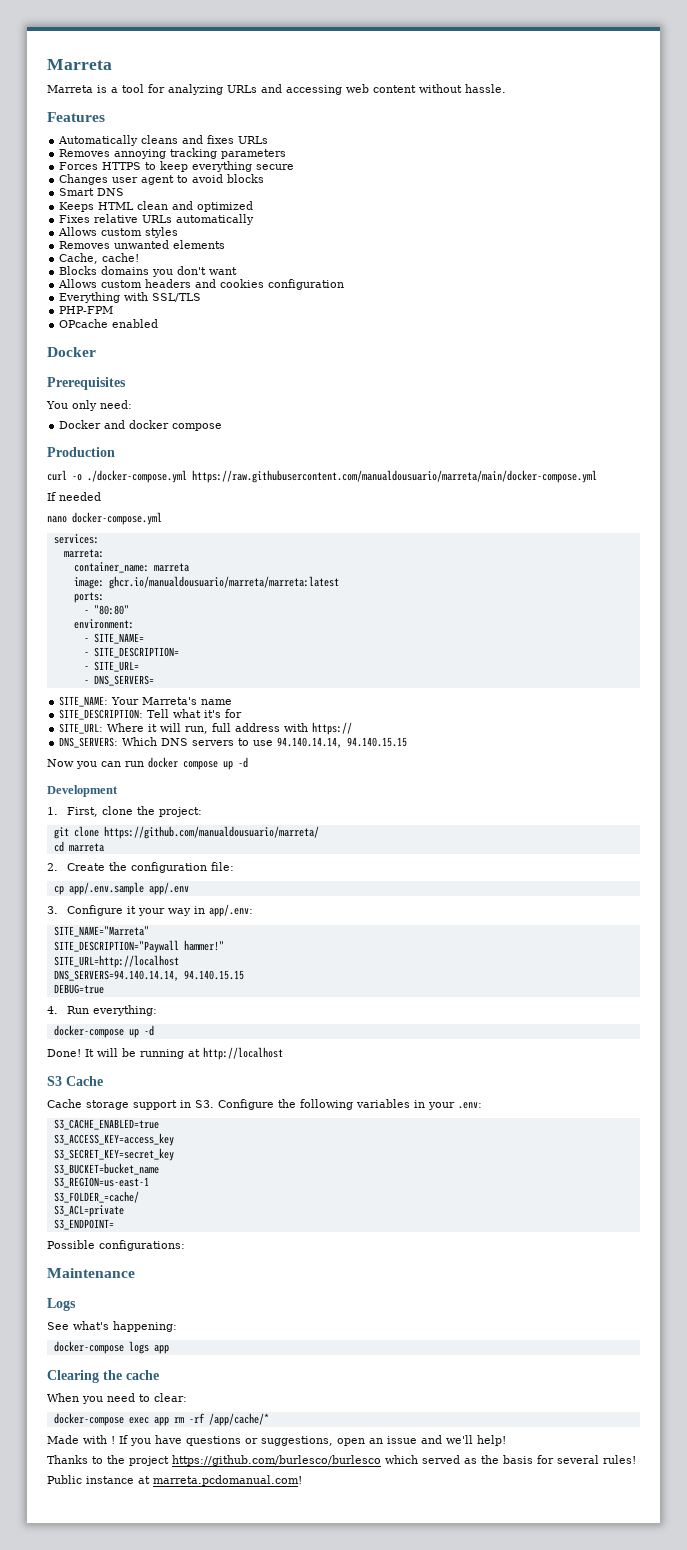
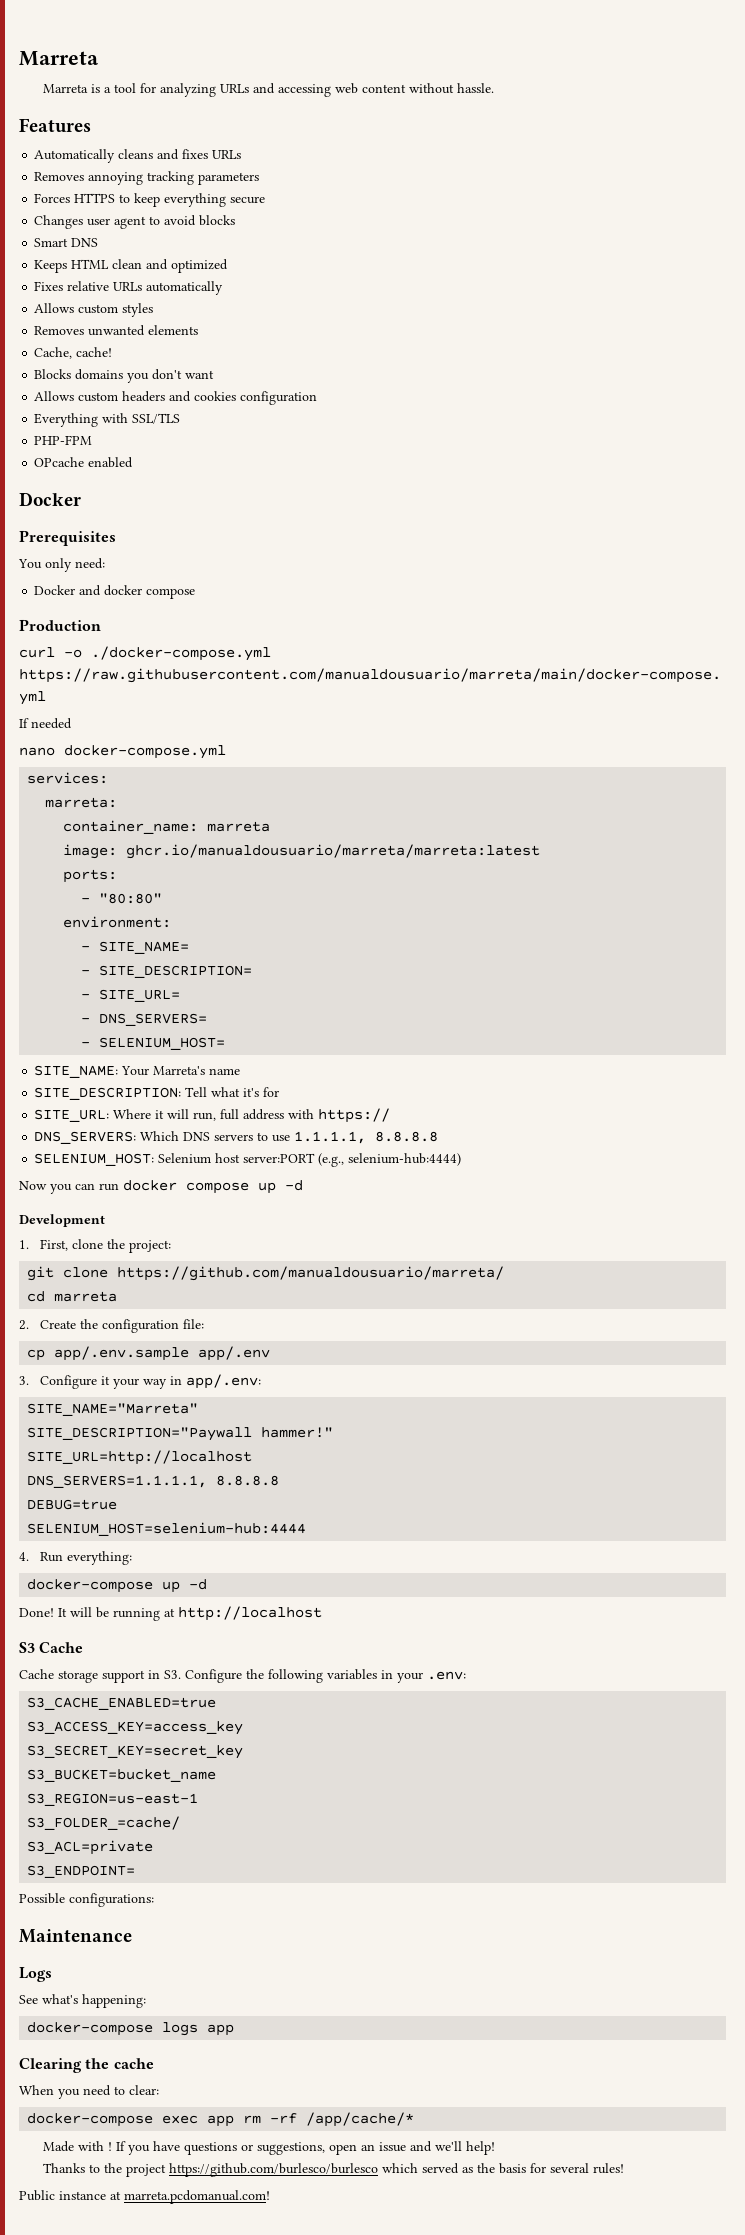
+ - SELENIUM_HOST=
- DNS_SERVERS: Which DNS servers to use 94.140.14.14, 94.140.15.15
+ DNS_SERVERS: Which DNS servers to use 1.1.1.1, 8.8.8.8
+ SELENIUM_HOST: Selenium host server:PORT (e.g., selenium-hub:4444)
- DNS_SERVERS=94.140.14.14, 94.140.15.15
+ DNS_SERVERS=1.1.1.1, 8.8.8.8
+ SELENIUM_HOST=selenium-hub:4444

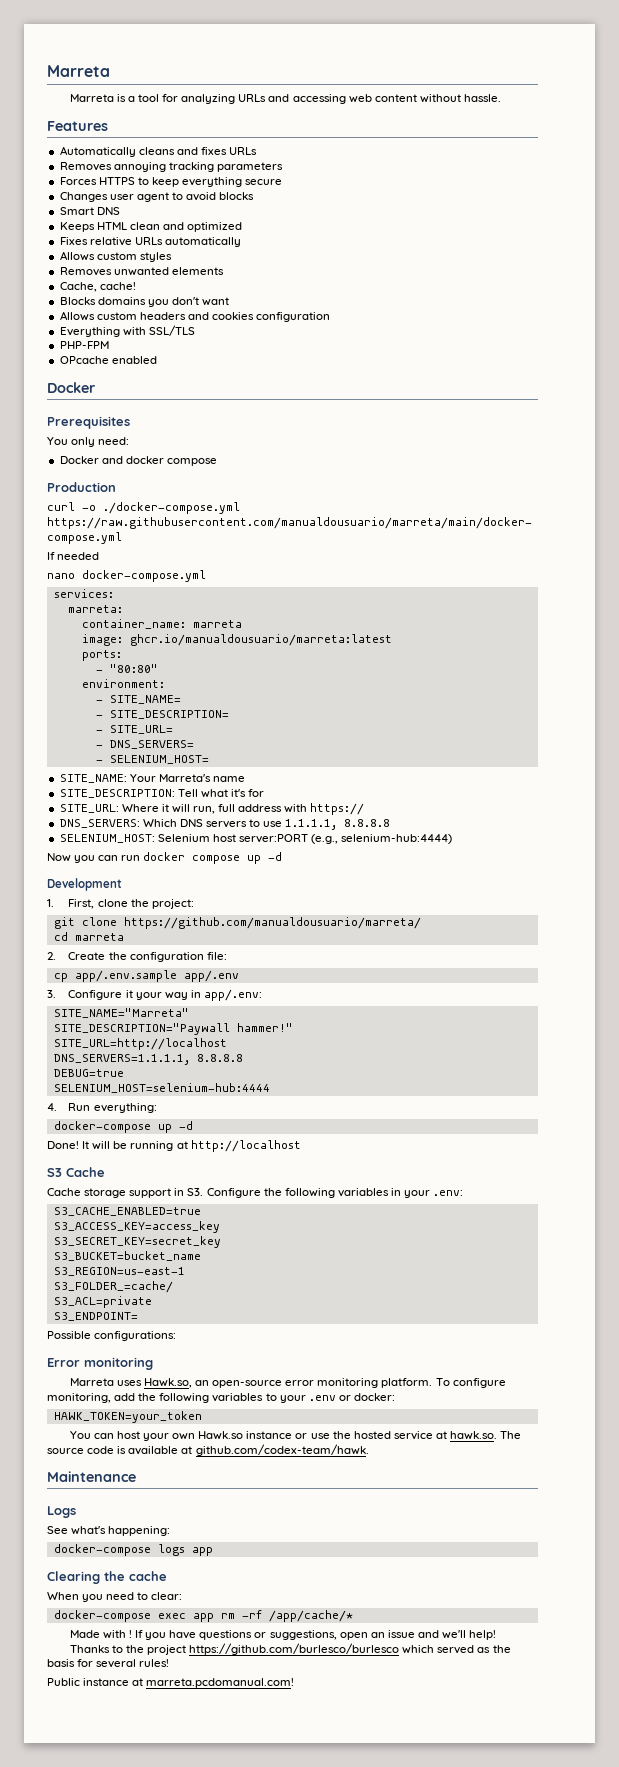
- image: ghcr.io/manualdousuario/marreta/marreta:latest
+ image: ghcr.io/manualdousuario/marreta:latest
+ Error monitoring
+ Marreta uses Hawk.so, an open-source error monitoring platform. To configure monitoring, add the following variables to your .env or docker:
+ HAWK_TOKEN=your_token
+ You can host your own Hawk.so instance or use the hosted service at hawk.so. The source code is available at github.com/codex-team/hawk.

